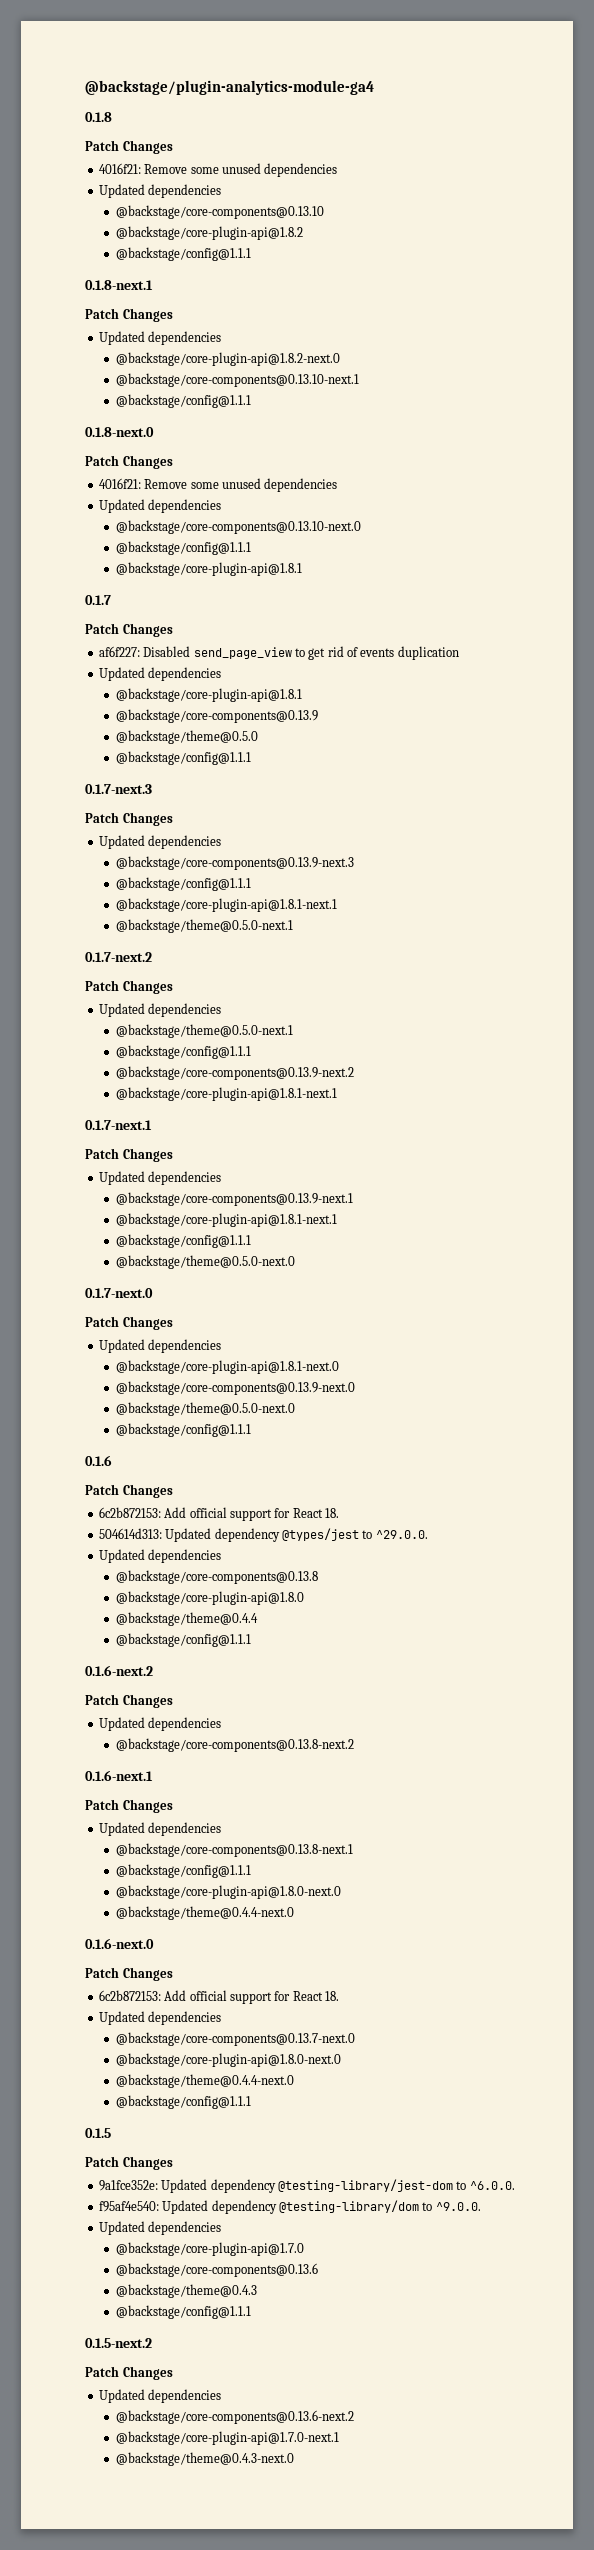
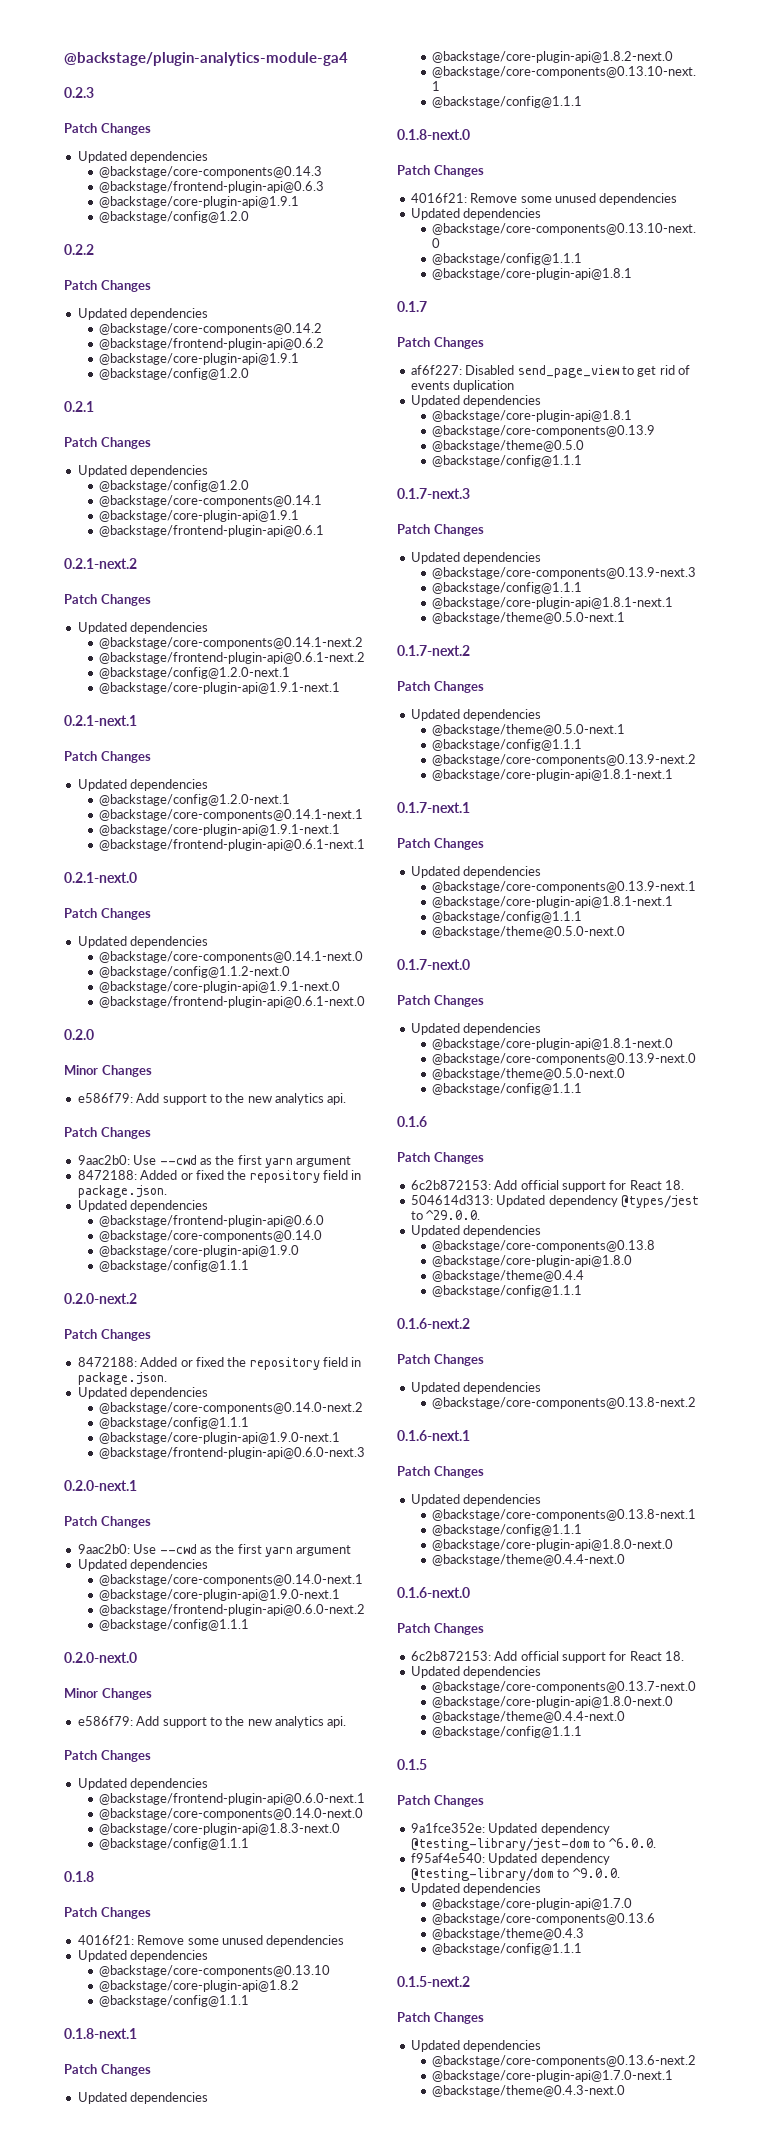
+ 0.2.3
+ Patch Changes
+ Updated dependencies
+ @backstage/core-components@0.14.3
+ @backstage/frontend-plugin-api@0.6.3
+ @backstage/core-plugin-api@1.9.1
+ @backstage/config@1.2.0
+ 0.2.2
+ Patch Changes
+ Updated dependencies
+ @backstage/core-components@0.14.2
+ @backstage/frontend-plugin-api@0.6.2
+ @backstage/core-plugin-api@1.9.1
+ @backstage/config@1.2.0
+ 0.2.1
+ Patch Changes
+ Updated dependencies
+ @backstage/config@1.2.0
+ @backstage/core-components@0.14.1
+ @backstage/core-plugin-api@1.9.1
+ @backstage/frontend-plugin-api@0.6.1
+ 0.2.1-next.2
+ Patch Changes
+ Updated dependencies
+ @backstage/core-components@0.14.1-next.2
+ @backstage/frontend-plugin-api@0.6.1-next.2
+ @backstage/config@1.2.0-next.1
+ @backstage/core-plugin-api@1.9.1-next.1
+ 0.2.1-next.1
+ Patch Changes
+ Updated dependencies
+ @backstage/config@1.2.0-next.1
+ @backstage/core-components@0.14.1-next.1
+ @backstage/core-plugin-api@1.9.1-next.1
+ @backstage/frontend-plugin-api@0.6.1-next.1
+ 0.2.1-next.0
+ Patch Changes
+ Updated dependencies
+ @backstage/core-components@0.14.1-next.0
+ @backstage/config@1.1.2-next.0
+ @backstage/core-plugin-api@1.9.1-next.0
+ @backstage/frontend-plugin-api@0.6.1-next.0
+ 0.2.0
+ Minor Changes
+ e586f79: Add support to the new analytics api.
+ Patch Changes
+ 9aac2b0: Use --cwd as the first yarn argument
+ 8472188: Added or fixed the repository field in package.json.
+ Updated dependencies
+ @backstage/frontend-plugin-api@0.6.0
+ @backstage/core-components@0.14.0
+ @backstage/core-plugin-api@1.9.0
+ @backstage/config@1.1.1
+ 0.2.0-next.2
+ Patch Changes
+ 8472188: Added or fixed the repository field in package.json.
+ Updated dependencies
+ @backstage/core-components@0.14.0-next.2
+ @backstage/config@1.1.1
+ @backstage/core-plugin-api@1.9.0-next.1
+ @backstage/frontend-plugin-api@0.6.0-next.3
+ 0.2.0-next.1
+ Patch Changes
+ 9aac2b0: Use --cwd as the first yarn argument
+ Updated dependencies
+ @backstage/core-components@0.14.0-next.1
+ @backstage/core-plugin-api@1.9.0-next.1
+ @backstage/frontend-plugin-api@0.6.0-next.2
+ @backstage/config@1.1.1
+ 0.2.0-next.0
+ Minor Changes
+ e586f79: Add support to the new analytics api.
+ Patch Changes
+ Updated dependencies
+ @backstage/frontend-plugin-api@0.6.0-next.1
+ @backstage/core-components@0.14.0-next.0
+ @backstage/core-plugin-api@1.8.3-next.0
+ @backstage/config@1.1.1

